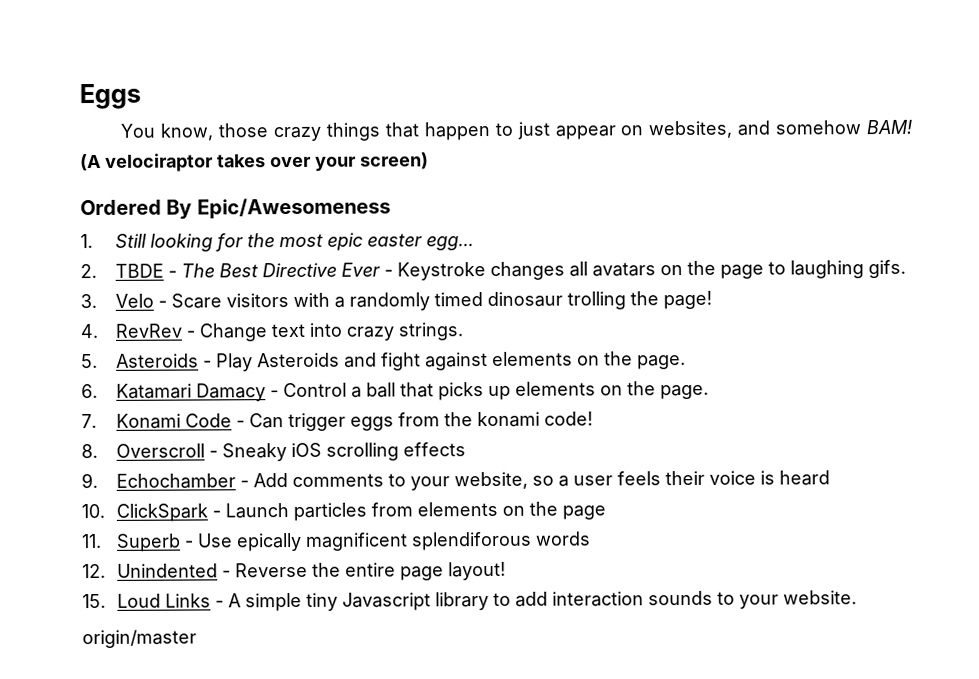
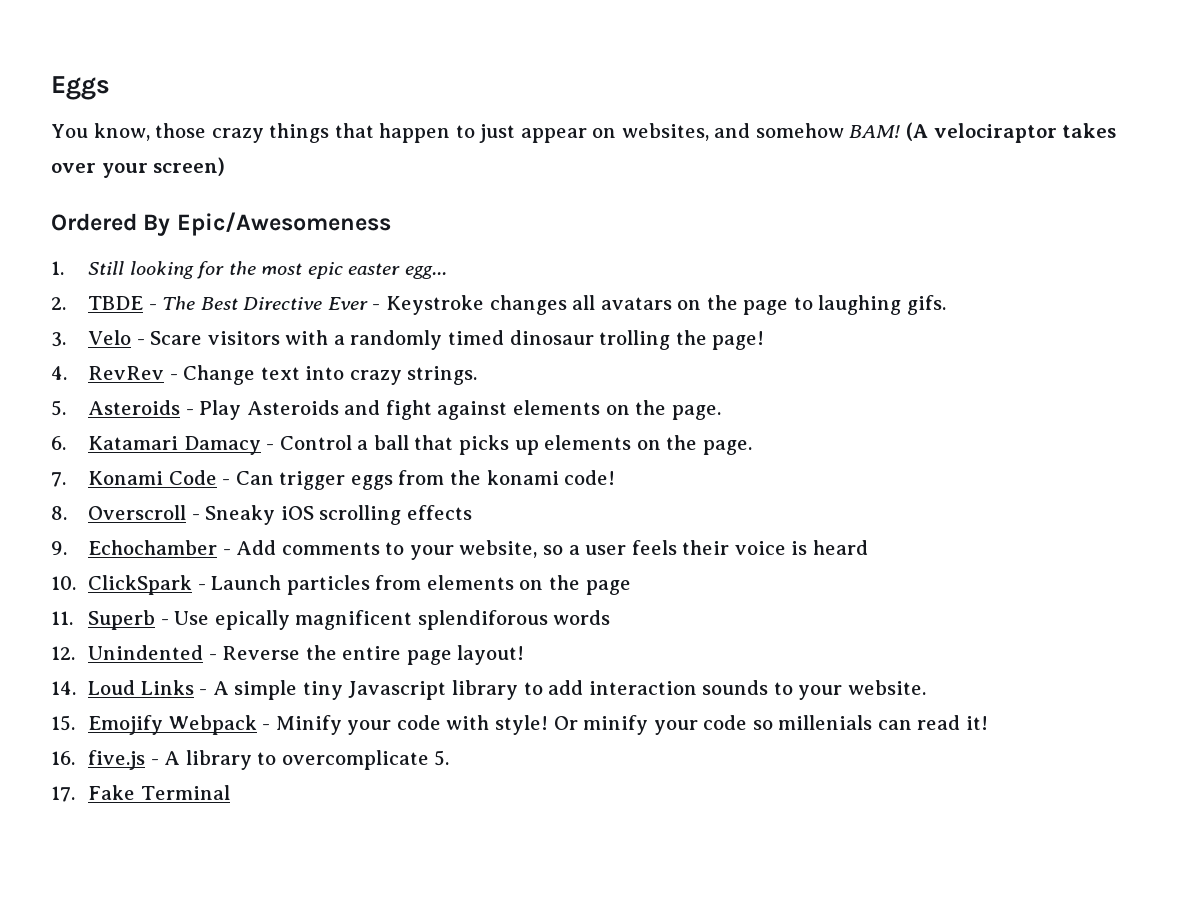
- 15. Loud Links - A simple tiny Javascript library to add interaction sounds to your website.
+ 14. Loud Links - A simple tiny Javascript library to add interaction sounds to your website.
- origin/master
+ 15. Emojify Webpack - Minify your code with style! Or minify your code so millenials can read it!
+ 16. five.js - A library to overcomplicate 5.
+ 17. Fake Terminal

